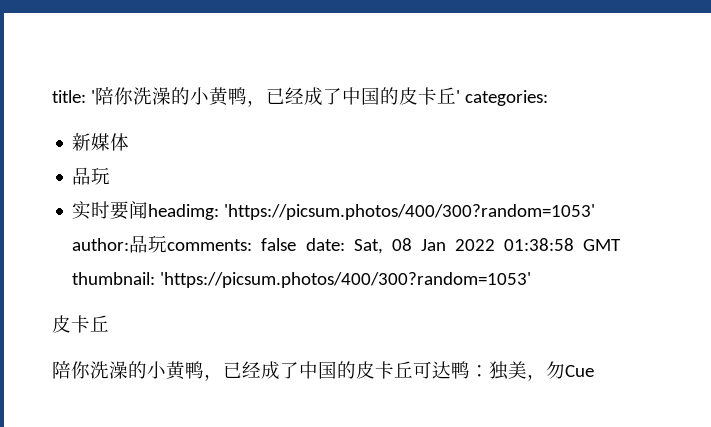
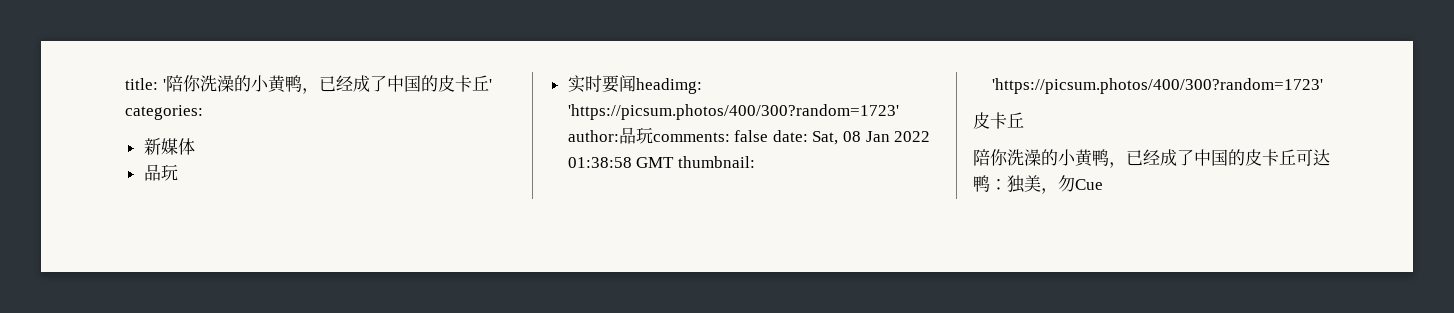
- 实时要闻headimg: 'https://picsum.photos/400/300?random=1053' author:品玩comments: false date: Sat, 08 Jan 2022 01:38:58 GMT thumbnail: 'https://picsum.photos/400/300?random=1053'
+ 实时要闻headimg: 'https://picsum.photos/400/300?random=1723' author:品玩comments: false date: Sat, 08 Jan 2022 01:38:58 GMT thumbnail: 'https://picsum.photos/400/300?random=1723'

